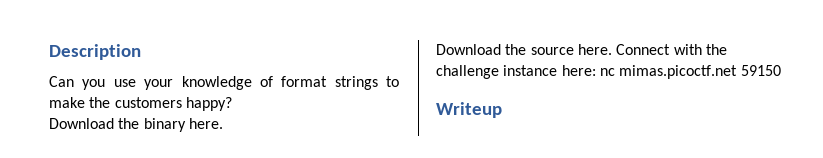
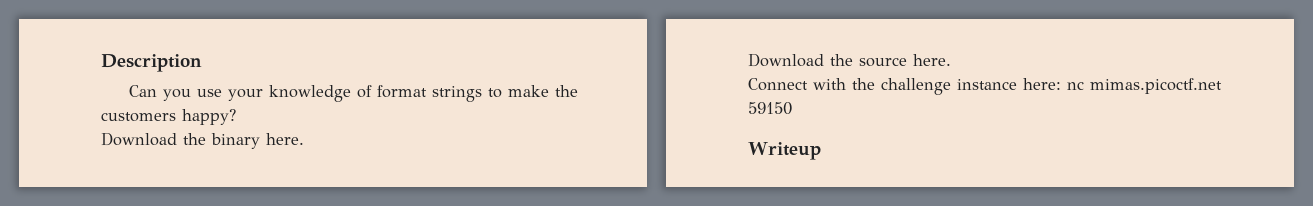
- Download the source here. Connect with the challenge instance here: nc mimas.picoctf.net 59150
+ Download the source here.
+ Connect with the challenge instance here: nc mimas.picoctf.net 59150

